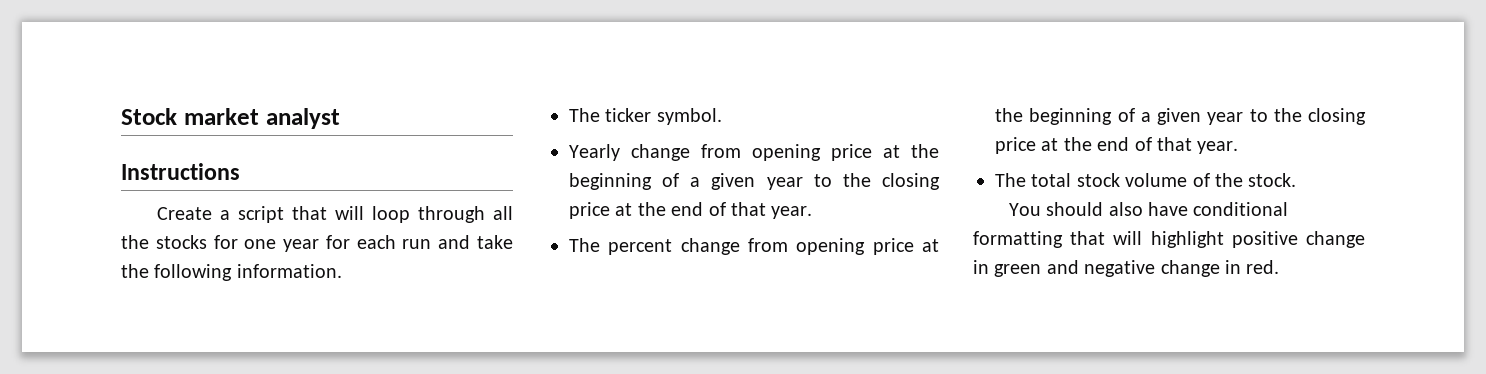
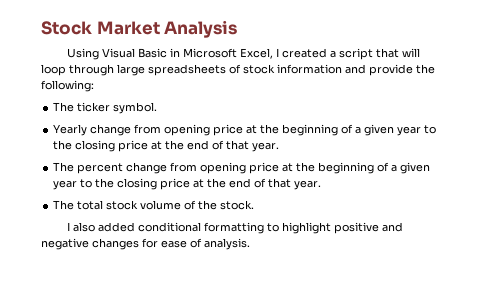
- Stock market analyst
- Instructions
- Create a script that will loop through all the stocks for one year for each run and take the following information.
+ Stock Market Analysis
+ Using Visual Basic in Microsoft Excel, I created a script that will loop through large spreadsheets of stock information and provide the following:
- You should also have conditional formatting that will highlight positive change in green and negative change in red.
+ I also added conditional formatting to highlight positive and negative changes for ease of analysis.

